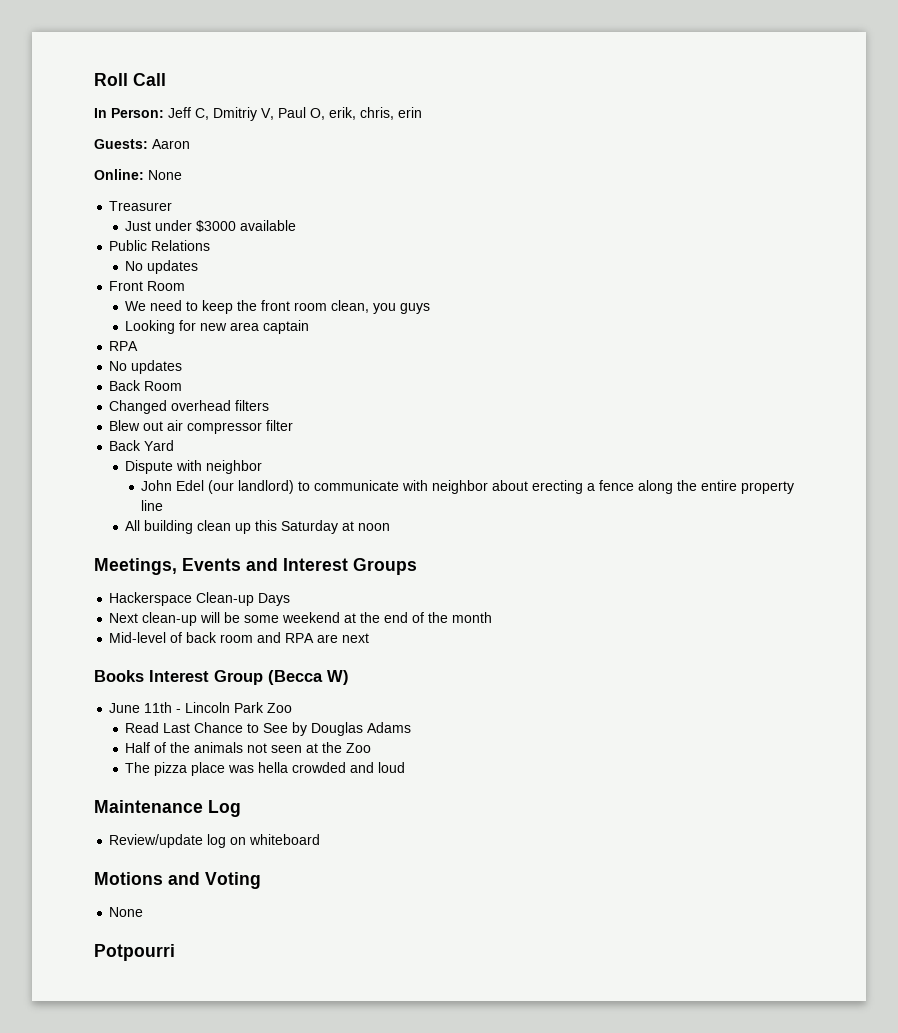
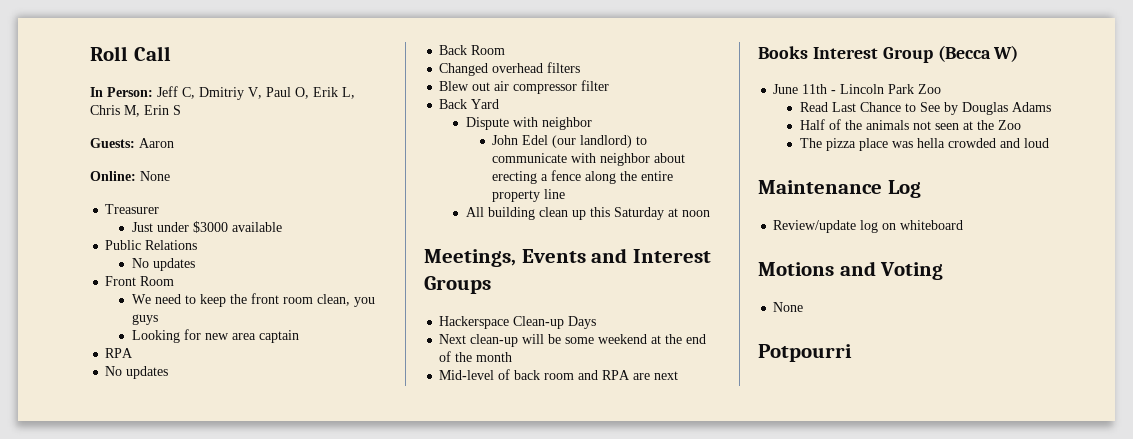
- In Person: Jeff C, Dmitriy V, Paul O, erik, chris, erin
+ In Person: Jeff C, Dmitriy V, Paul O, Erik L, Chris M, Erin S

